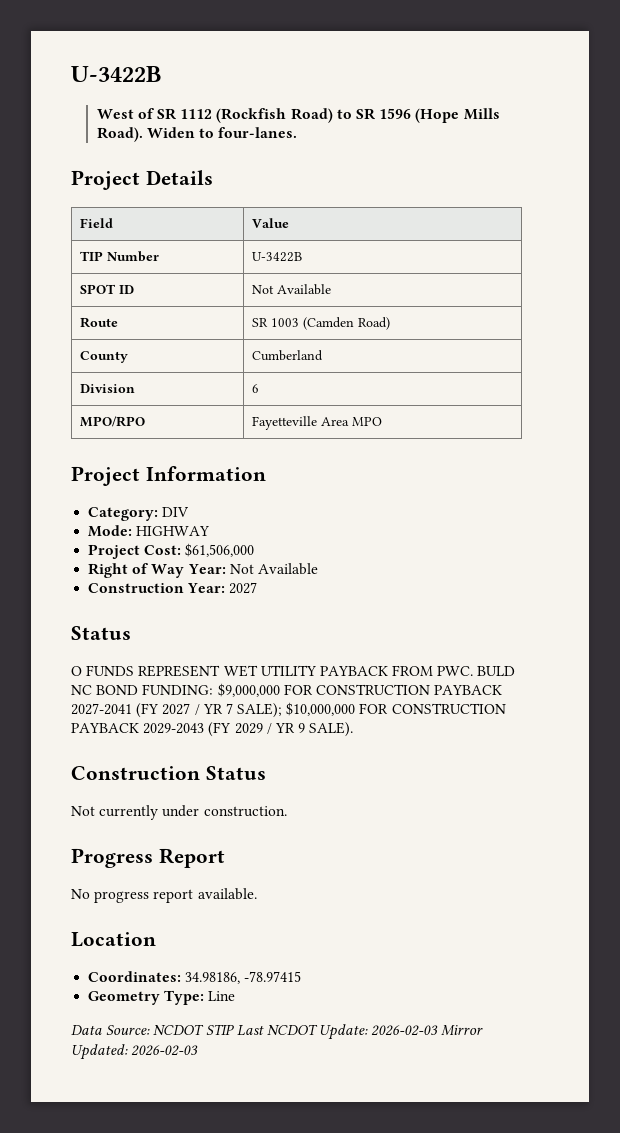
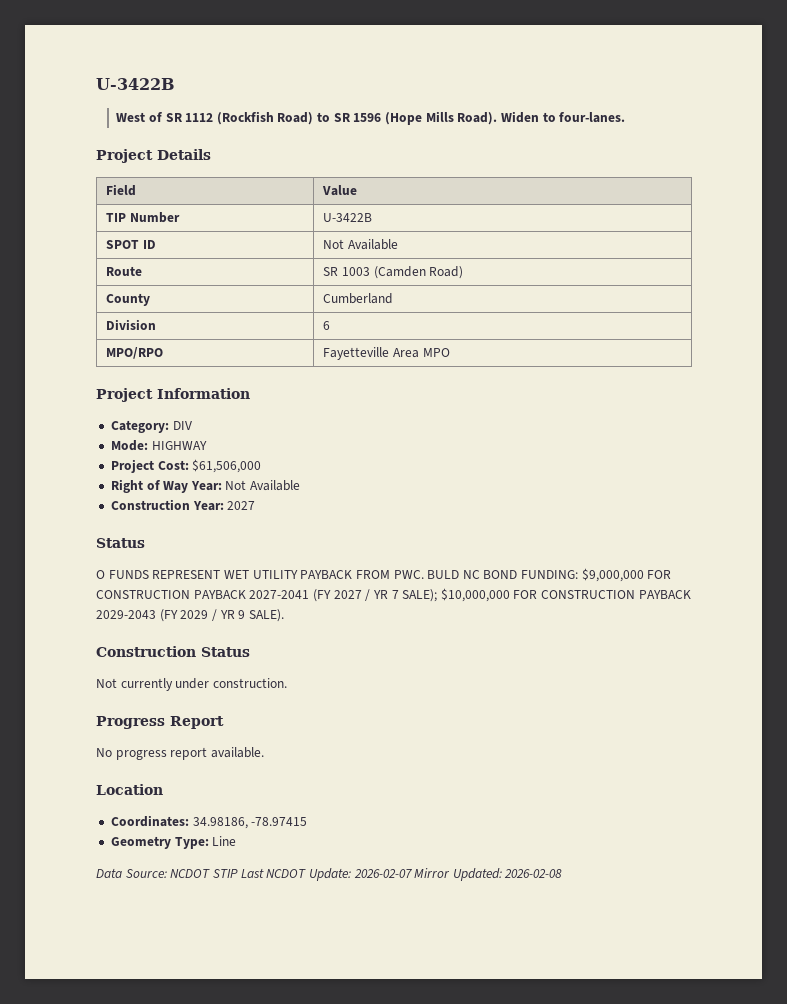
- Data Source: NCDOT STIP Last NCDOT Update: 2026-02-03 Mirror Updated: 2026-02-03
+ Data Source: NCDOT STIP Last NCDOT Update: 2026-02-07 Mirror Updated: 2026-02-08

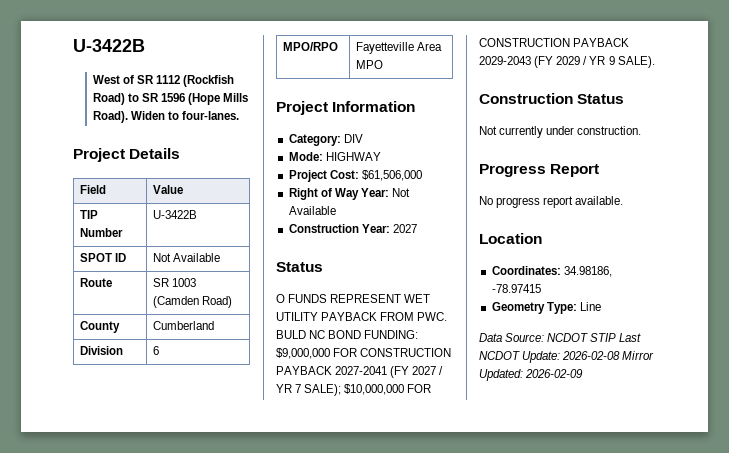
- Data Source: NCDOT STIP Last NCDOT Update: 2026-02-07 Mirror Updated: 2026-02-08
+ Data Source: NCDOT STIP Last NCDOT Update: 2026-02-08 Mirror Updated: 2026-02-09

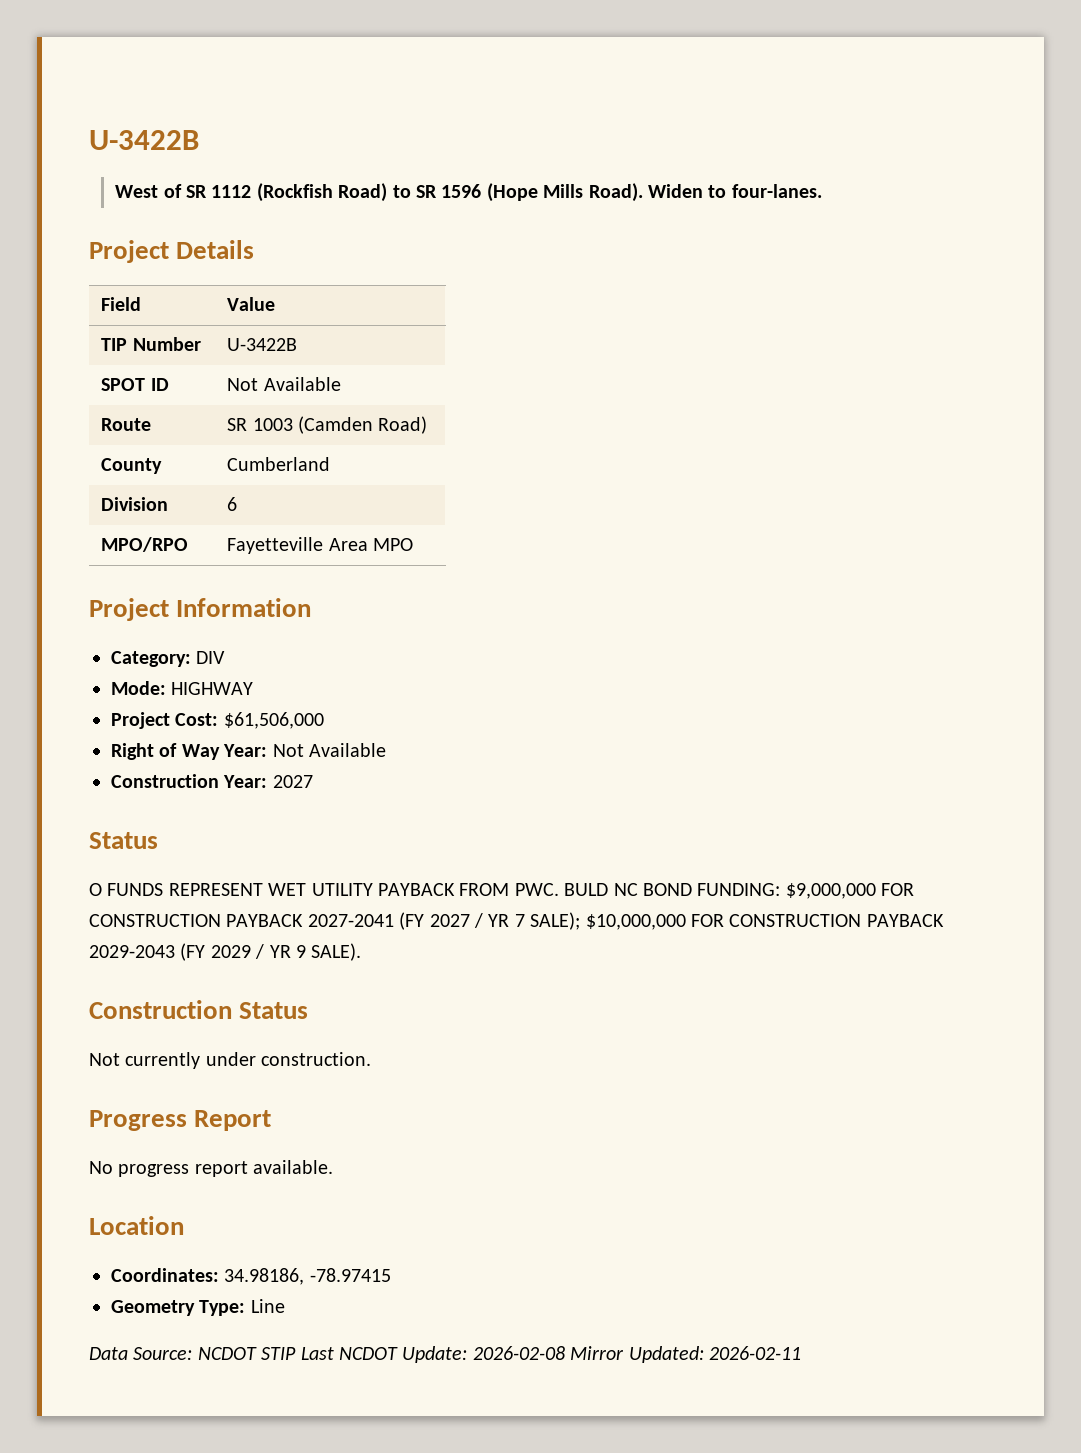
- Data Source: NCDOT STIP Last NCDOT Update: 2026-02-08 Mirror Updated: 2026-02-09
+ Data Source: NCDOT STIP Last NCDOT Update: 2026-02-08 Mirror Updated: 2026-02-11

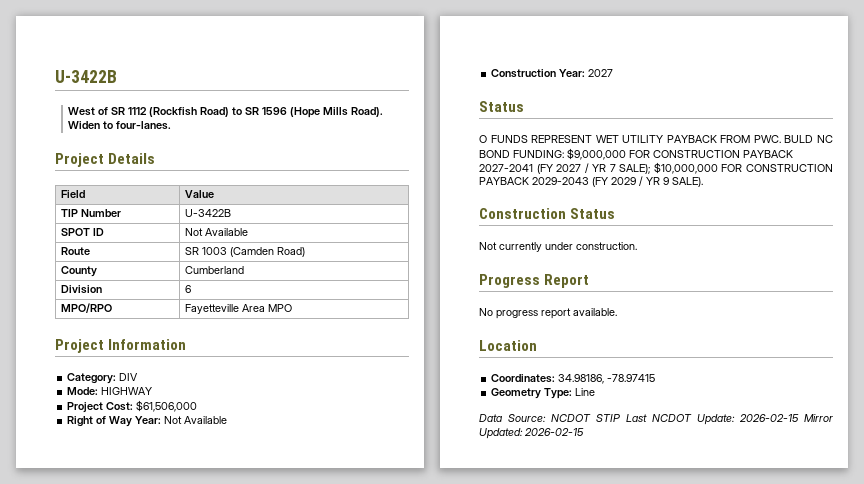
- Data Source: NCDOT STIP Last NCDOT Update: 2026-02-08 Mirror Updated: 2026-02-11
+ Data Source: NCDOT STIP Last NCDOT Update: 2026-02-15 Mirror Updated: 2026-02-15

